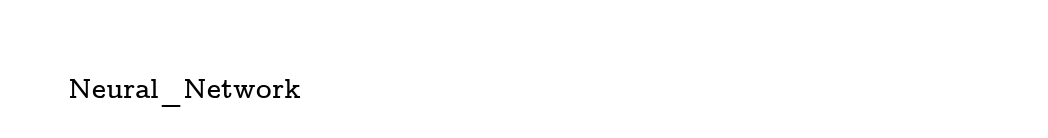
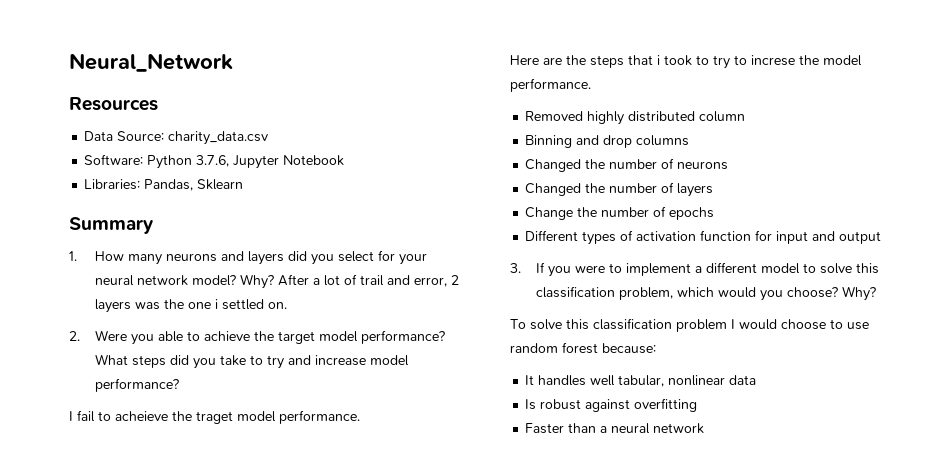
+ Resources
+ Data Source: charity_data.csv
+ Software: Python 3.7.6, Jupyter Notebook
+ Libraries: Pandas, Sklearn
+ Summary
+ 1. How many neurons and layers did you select for your neural network model? Why? After a lot of trail and error, 2 layers was the one i settled on.
+ 2. Were you able to achieve the target model performance? What steps did you take to try and increase model performance?
+ I fail to acheieve the traget model performance.
+ Here are the steps that i took to try to increse the model performance.
+ Removed highly distributed column
+ Binning and drop columns
+ Changed the number of neurons
+ Changed the number of layers
+ Change the number of epochs
+ Different types of activation function for input and output
+ 3. If you were to implement a different model to solve this classification problem, which would you choose? Why?
+ To solve this classification problem I would choose to use random forest because:
+ It handles well tabular, nonlinear data
+ Is robust against overfitting
+ Faster than a neural network

